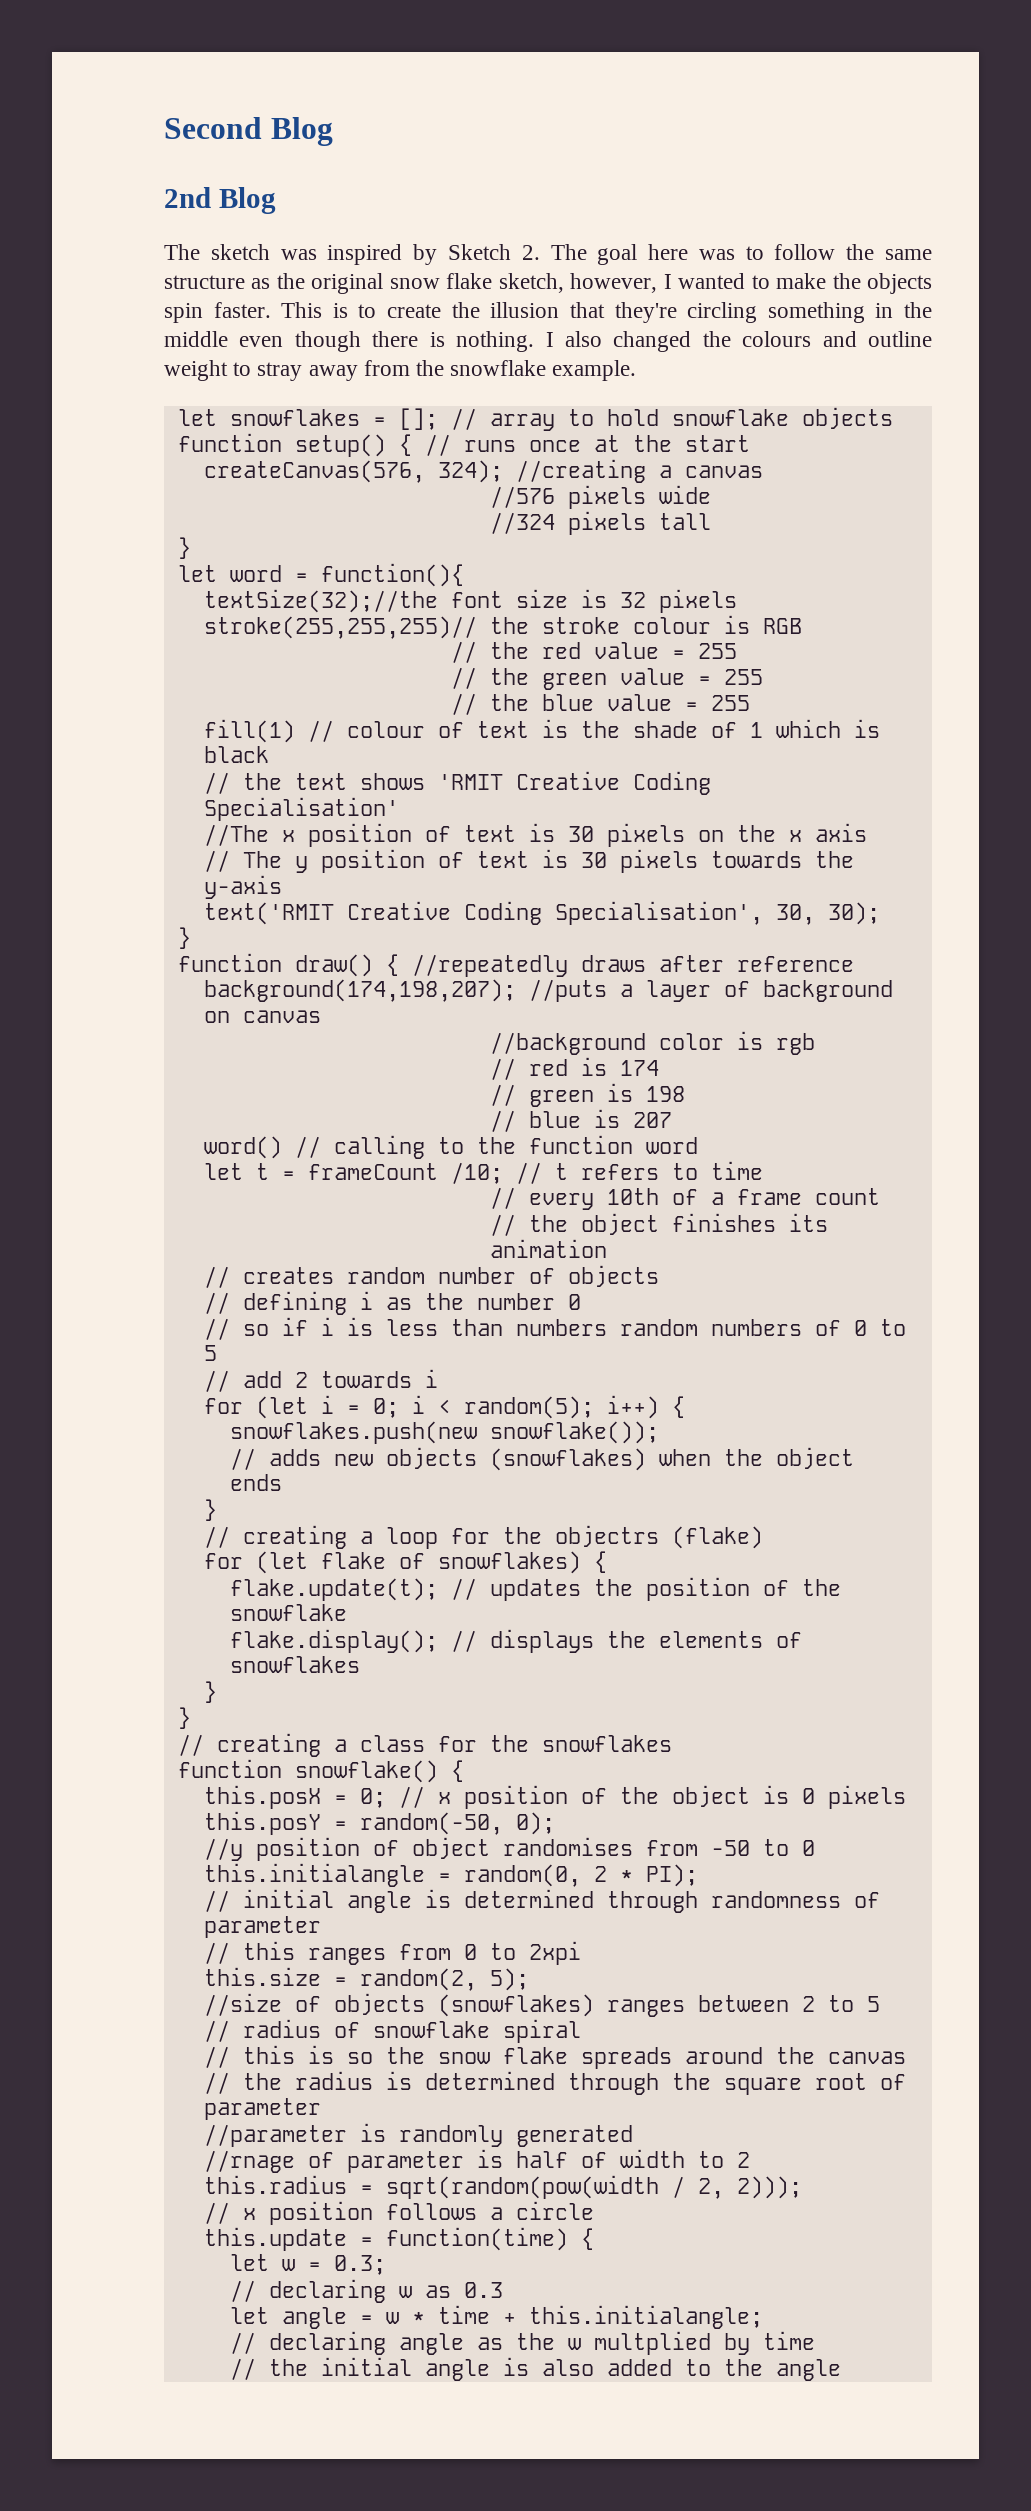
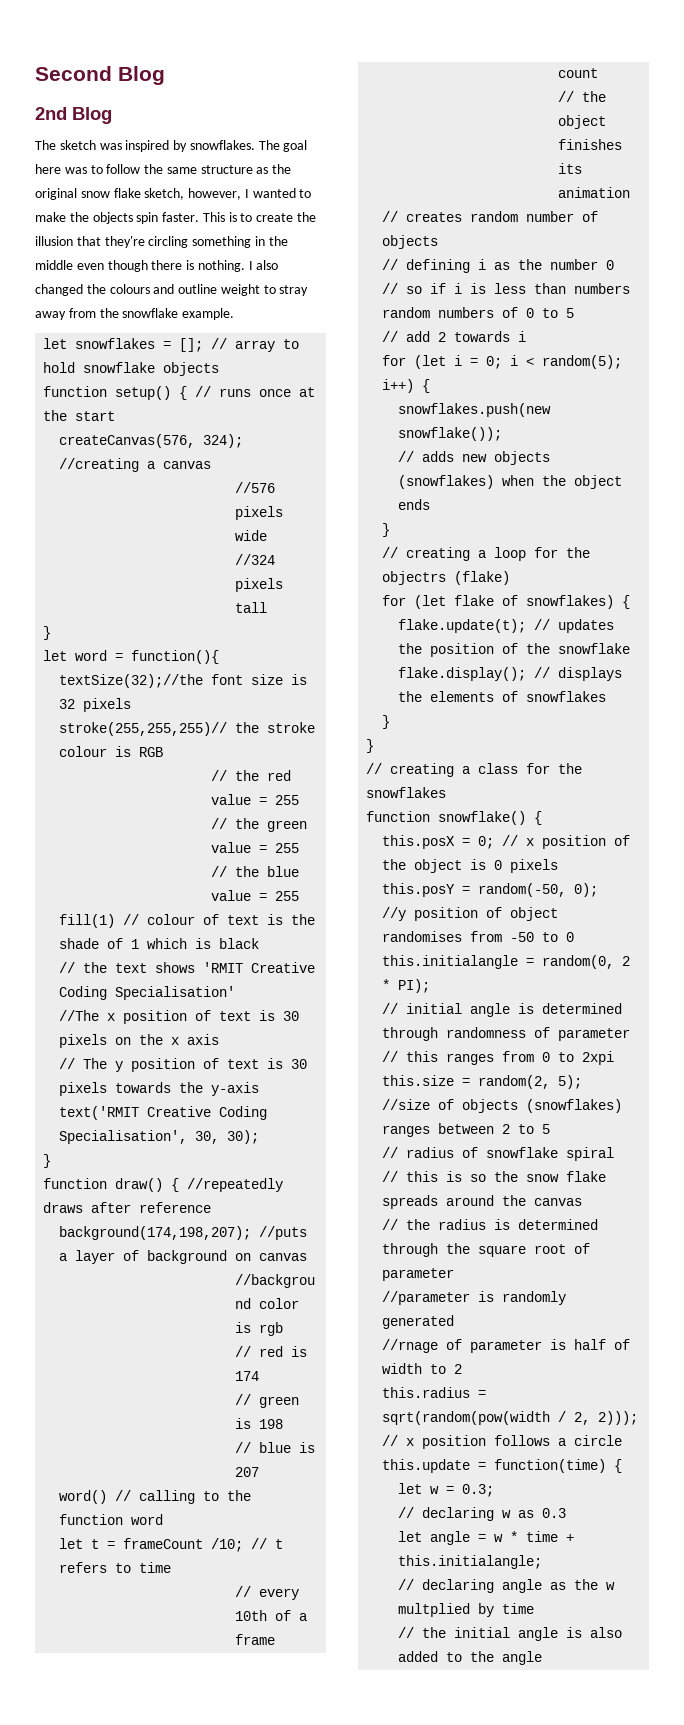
- The sketch was inspired by Sketch 2. The goal here was to follow the same structure as the original snow flake sketch, however, I wanted to make the objects spin faster.
+ The sketch was inspired by snowflakes. The goal here was to follow the same structure as the original snow flake sketch, however, I wanted to make the objects spin faster.

